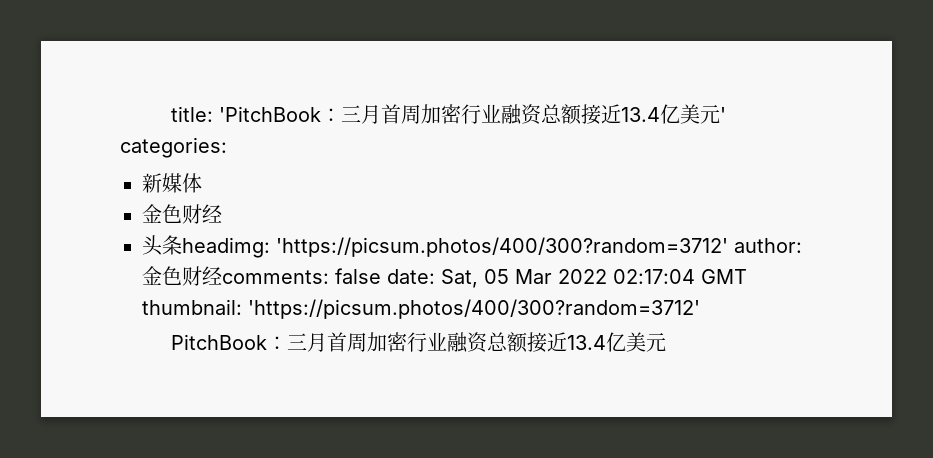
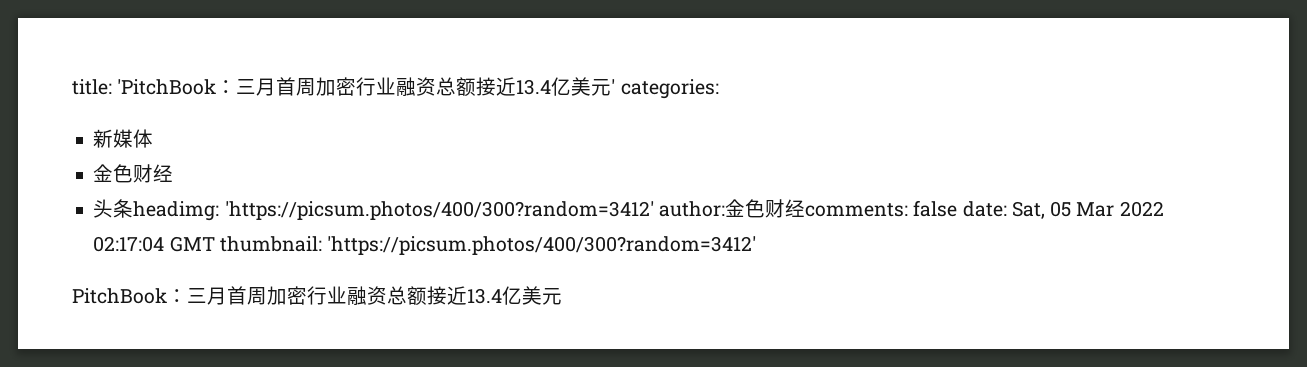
- 头条headimg: 'https://picsum.photos/400/300?random=3712' author:金色财经comments: false date: Sat, 05 Mar 2022 02:17:04 GMT thumbnail: 'https://picsum.photos/400/300?random=3712'
+ 头条headimg: 'https://picsum.photos/400/300?random=3412' author:金色财经comments: false date: Sat, 05 Mar 2022 02:17:04 GMT thumbnail: 'https://picsum.photos/400/300?random=3412'

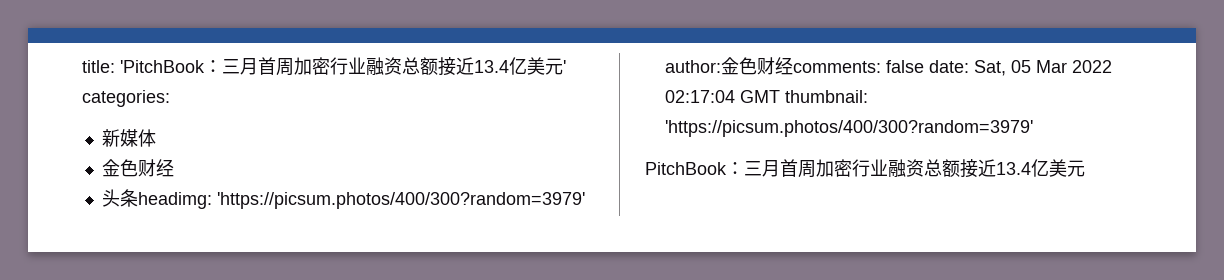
- 头条headimg: 'https://picsum.photos/400/300?random=3412' author:金色财经comments: false date: Sat, 05 Mar 2022 02:17:04 GMT thumbnail: 'https://picsum.photos/400/300?random=3412'
+ 头条headimg: 'https://picsum.photos/400/300?random=3979' author:金色财经comments: false date: Sat, 05 Mar 2022 02:17:04 GMT thumbnail: 'https://picsum.photos/400/300?random=3979'

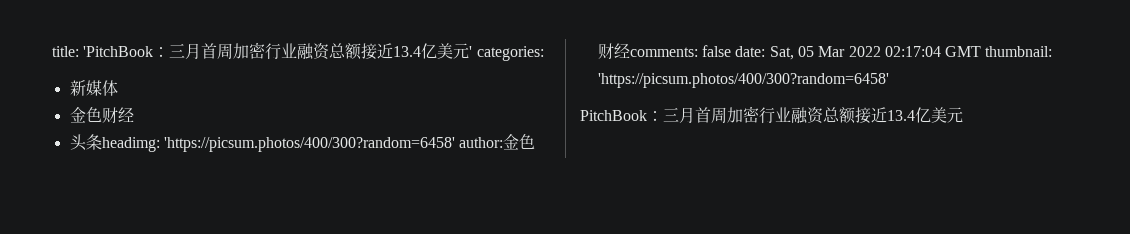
- 头条headimg: 'https://picsum.photos/400/300?random=3979' author:金色财经comments: false date: Sat, 05 Mar 2022 02:17:04 GMT thumbnail: 'https://picsum.photos/400/300?random=3979'
+ 头条headimg: 'https://picsum.photos/400/300?random=6458' author:金色财经comments: false date: Sat, 05 Mar 2022 02:17:04 GMT thumbnail: 'https://picsum.photos/400/300?random=6458'

